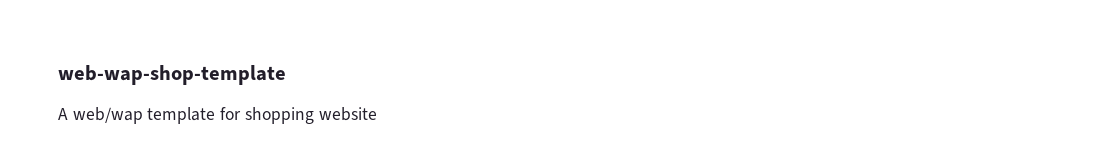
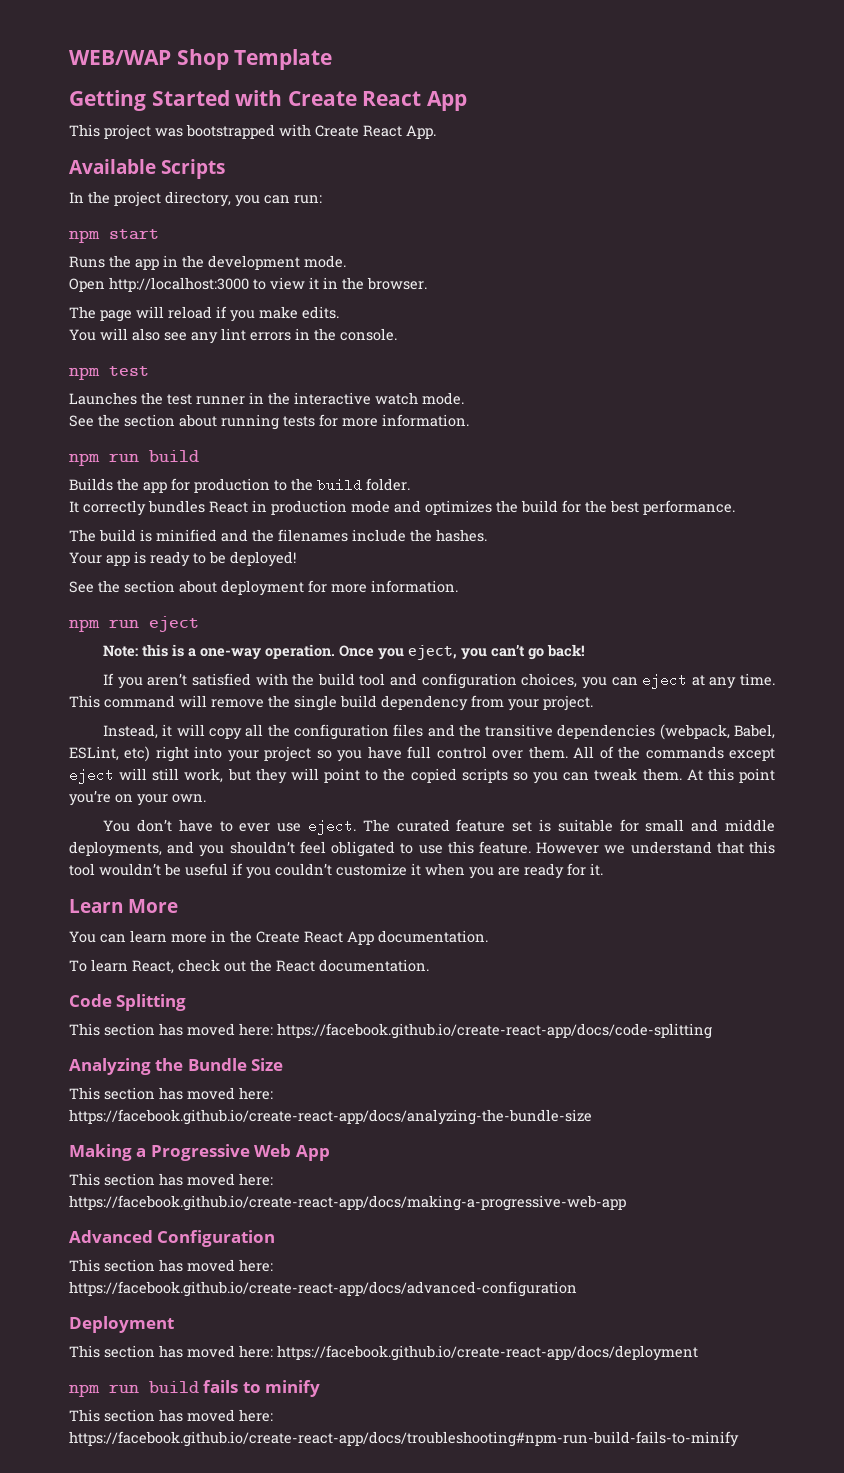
- web-wap-shop-template
- A web/wap template for shopping website
+ WEB/WAP Shop Template
+ Getting Started with Create React App
+ This project was bootstrapped with Create React App.
+ Available Scripts
+ In the project directory, you can run:
+ npm start
+ Runs the app in the development mode.
+ Open http://localhost:3000 to view it in the browser.
+ The page will reload if you make edits.
+ You will also see any lint errors in the console.
+ npm test
+ Launches the test runner in the interactive watch mode.
+ See the section about running tests for more information.
+ npm run build
+ Builds the app for production to the build folder.
+ It correctly bundles React in production mode and optimizes the build for the best performance.
+ The build is minified and the filenames include the hashes.
+ Your app is ready to be deployed!
+ See the section about deployment for more information.
+ npm run eject
+ Note: this is a one-way operation. Once you eject, you can’t go back!
+ If you aren’t satisfied with the build tool and configuration choices, you can eject at any time. This command will remove the single build dependency from your project.
+ Instead, it will copy all the configuration files and the transitive dependencies (webpack, Babel, ESLint, etc) right into your project so you have full control over them. All of the commands except eject will still work, but they will point to the copied scripts so you can tweak them. At this point you’re on your own.
+ You don’t have to ever use eject. The curated feature set is suitable for small and middle deployments, and you shouldn’t feel obligated to use this feature. However we understand that this tool wouldn’t be useful if you couldn’t customize it when you are ready for it.
+ Learn More
+ You can learn more in the Create React App documentation.
+ To learn React, check out the React documentation.
+ Code Splitting
+ This section has moved here: https://facebook.github.io/create-react-app/docs/code-splitting
+ Analyzing the Bundle Size
+ This section has moved here: https://facebook.github.io/create-react-app/docs/analyzing-the-bundle-size
+ Making a Progressive Web App
+ This section has moved here: https://facebook.github.io/create-react-app/docs/making-a-progressive-web-app
+ Advanced Configuration
+ This section has moved here: https://facebook.github.io/create-react-app/docs/advanced-configuration
+ Deployment
+ This section has moved here: https://facebook.github.io/create-react-app/docs/deployment
+ npm run build fails to minify
+ This section has moved here: https://facebook.github.io/create-react-app/docs/troubleshooting#npm-run-build-fails-to-minify

